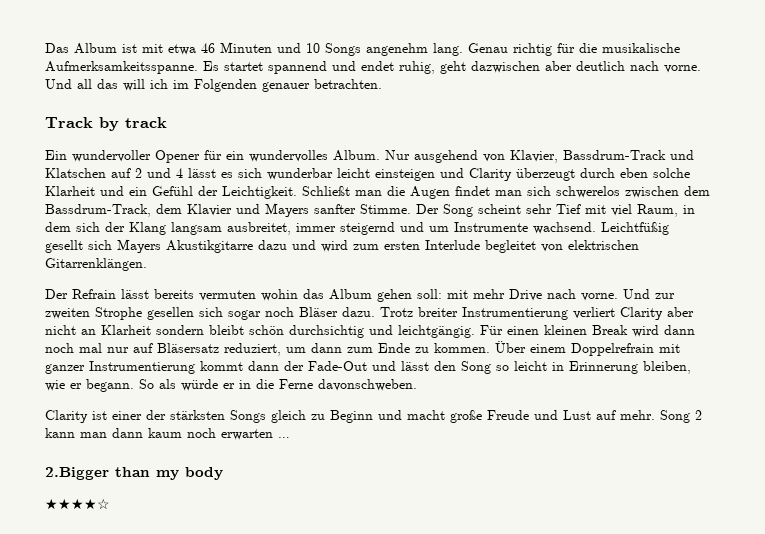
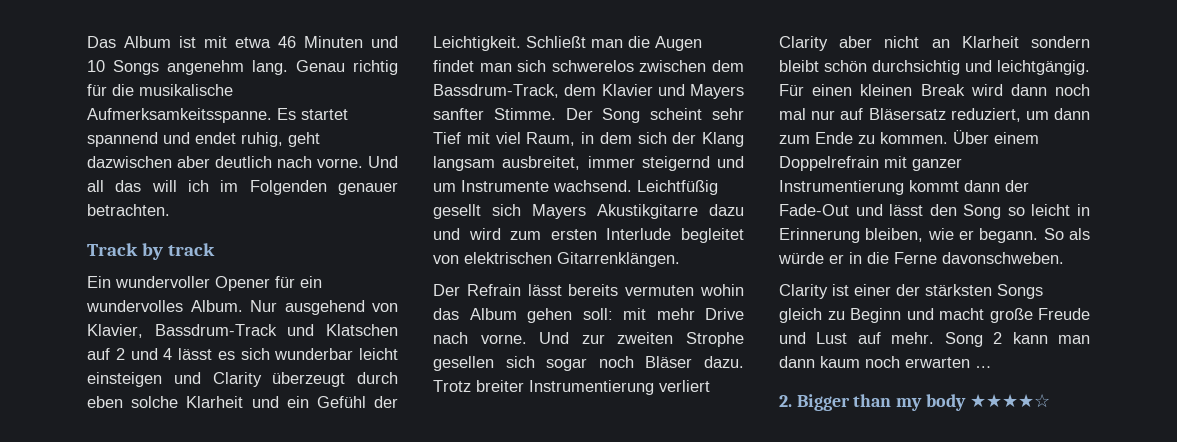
- 2.Bigger than my body
- ★★★★☆
+ 2. Bigger than my body ★★★★☆

